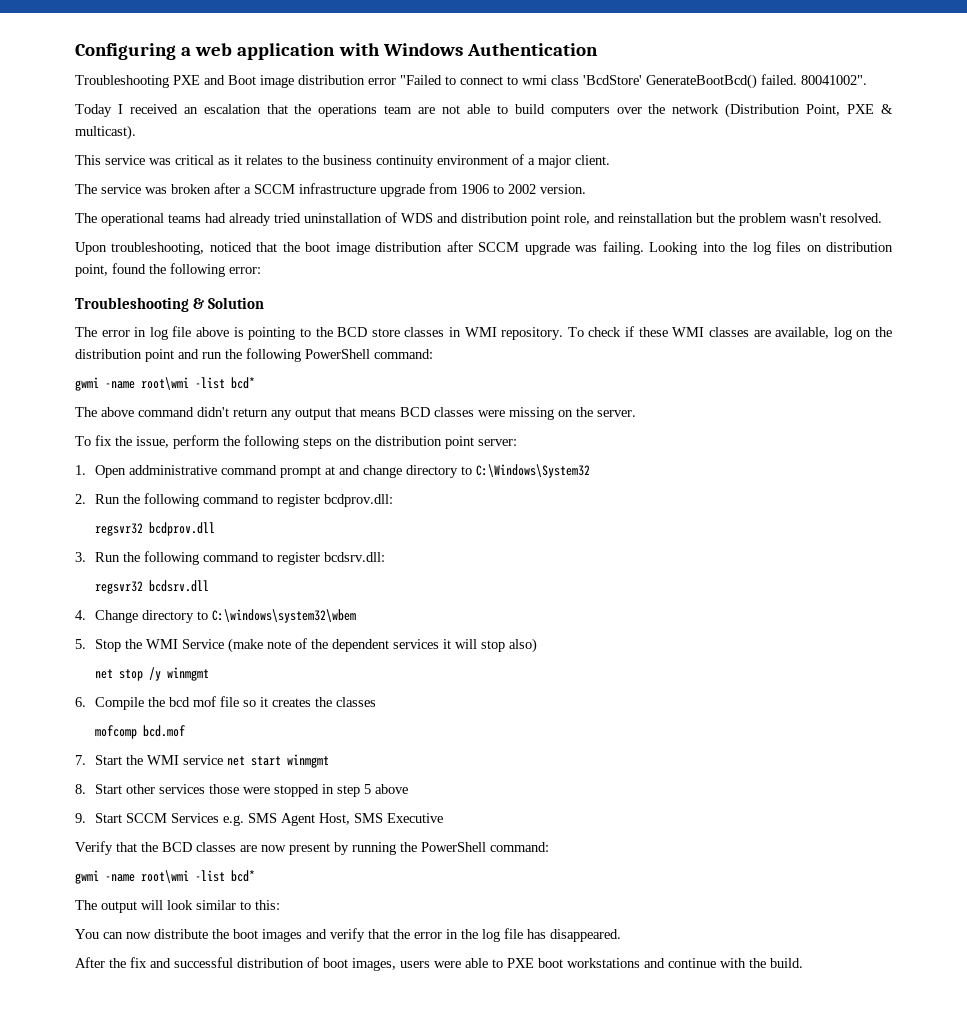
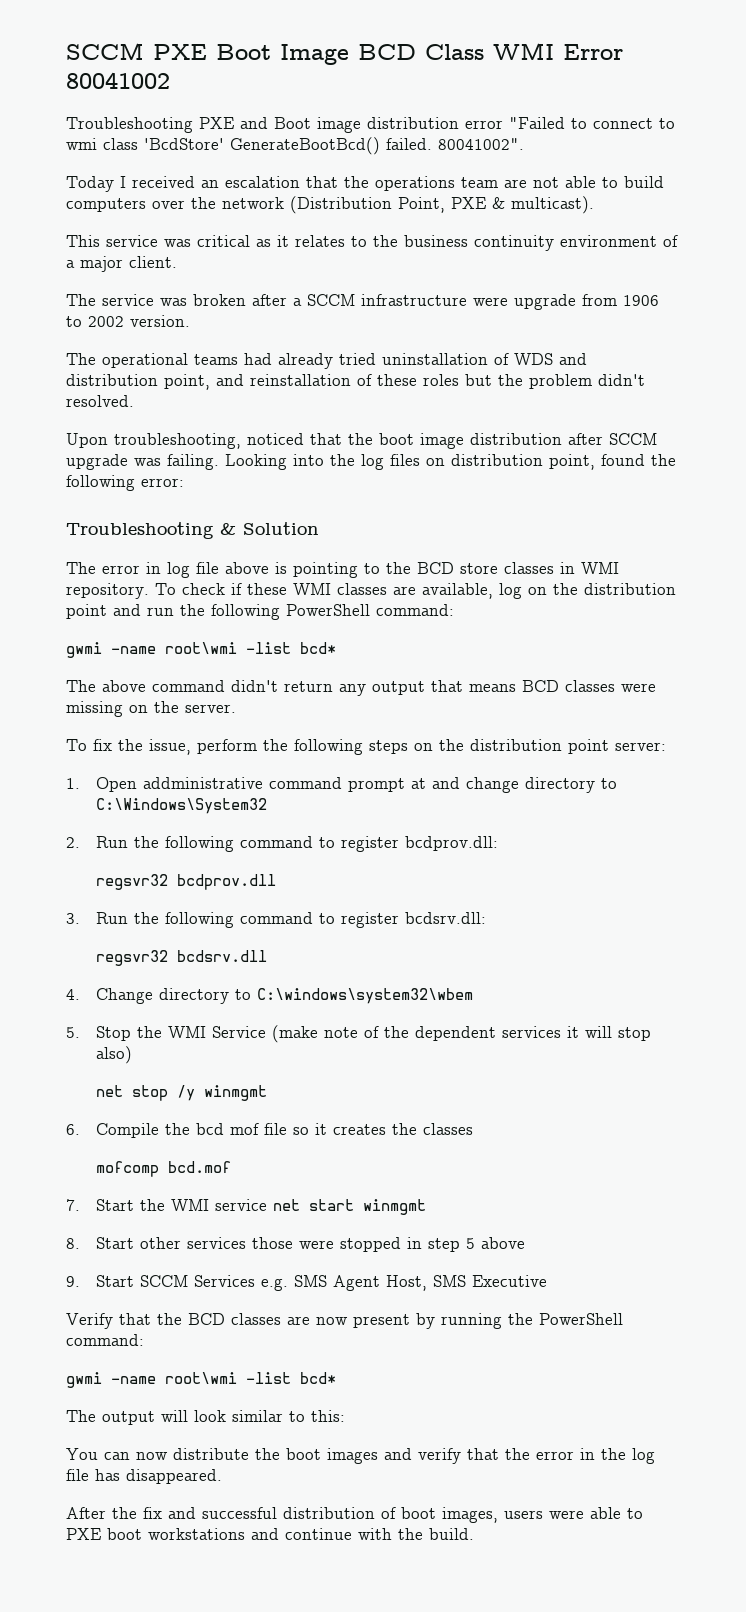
- Configuring a web application with Windows Authentication
+ SCCM PXE Boot Image BCD Class WMI Error 80041002
- The service was broken after a SCCM infrastructure upgrade from 1906 to 2002 version.
+ The service was broken after a SCCM infrastructure were upgrade from 1906 to 2002 version.
- The operational teams had already tried uninstallation of WDS and distribution point role, and reinstallation but the problem wasn't resolved.
+ The operational teams had already tried uninstallation of WDS and distribution point, and reinstallation of these roles but the problem didn't resolved.

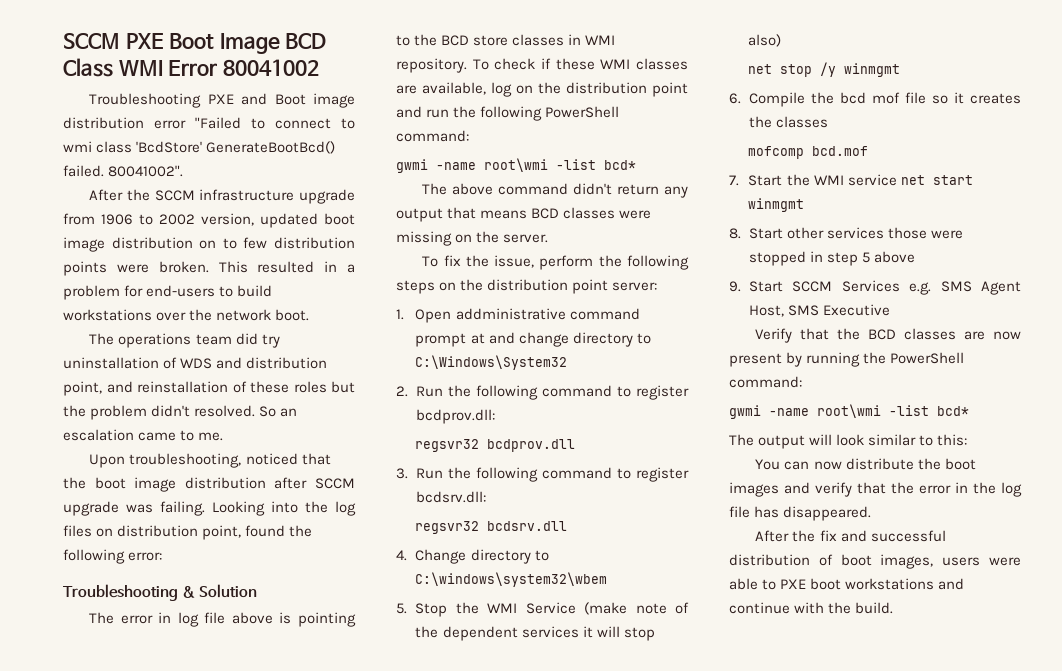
- Today I received an escalation that the operations team are not able to build computers over the network (Distribution Point, PXE & multicast).
- This service was critical as it relates to the business continuity environment of a major client.
- The service was broken after a SCCM infrastructure were upgrade from 1906 to 2002 version.
- The operational teams had already tried uninstallation of WDS and distribution point, and reinstallation of these roles but the problem didn't resolved.
+ After the SCCM infrastructure upgrade from 1906 to 2002 version, updated boot image distribution on to few distribution points were broken. This resulted in a problem for end-users to build workstations over the network boot.
+ The operations team did try uninstallation of WDS and distribution point, and reinstallation of these roles but the problem didn't resolved. So an escalation came to me.

